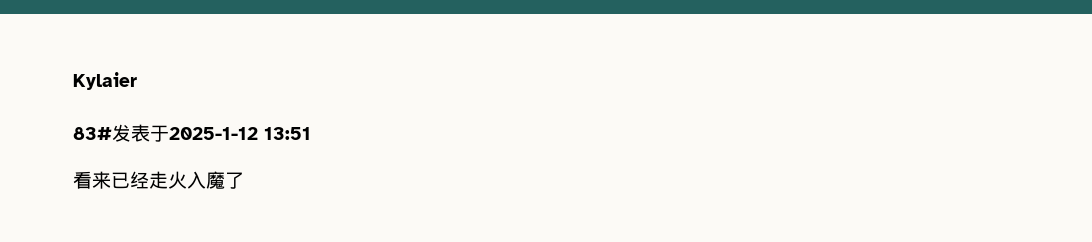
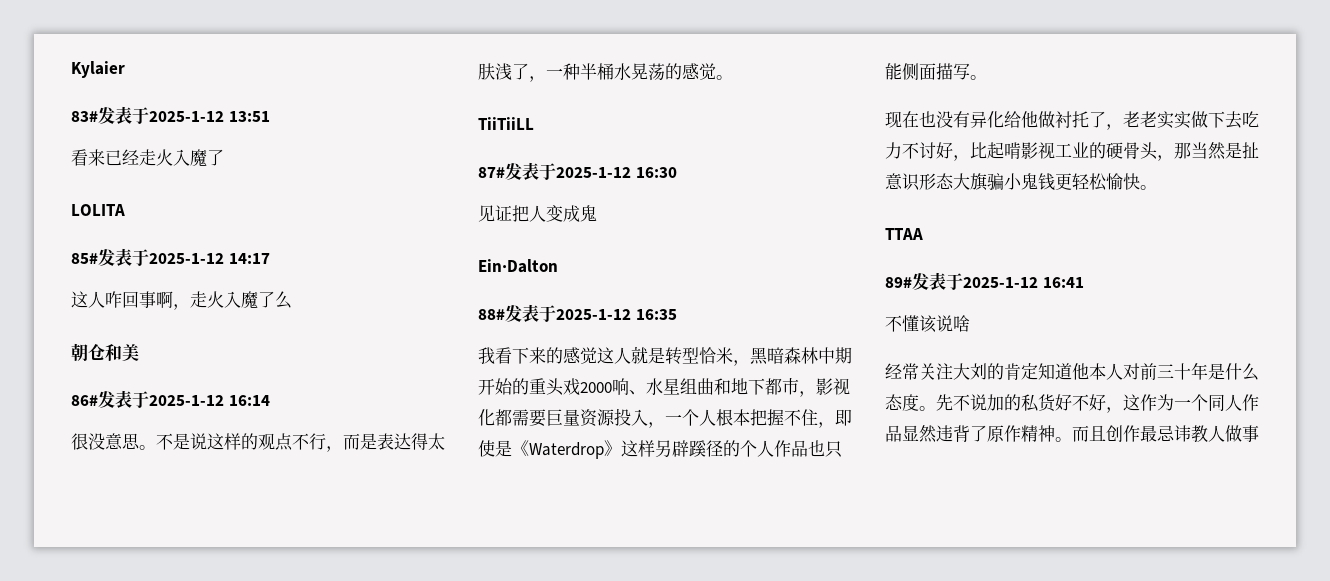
+ LOLITA
+ 85#发表于2025-1-12 14:17
+ 这人咋回事啊，走火入魔了么
+ 朝仓和美
+ 86#发表于2025-1-12 16:14
+ 很没意思。不是说这样的观点不行，而是表达得太肤浅了，一种半桶水晃荡的感觉。
+ TiiTiiLL
+ 87#发表于2025-1-12 16:30
+ 见证把人变成鬼
+ Ein·Dalton
+ 88#发表于2025-1-12 16:35
+ 我看下来的感觉这人就是转型恰米，黑暗森林中期开始的重头戏2000响、水星组曲和地下都市，影视化都需要巨量资源投入，一个人根本把握不住，即使是《Waterdrop》这样另辟蹊径的个人作品也只能侧面描写。
+ 现在也没有异化给他做衬托了，老老实实做下去吃力不讨好，比起啃影视工业的硬骨头，那当然是扯意识形态大旗骗小鬼钱更轻松愉快。
+ TTAA
+ 89#发表于2025-1-12 16:41
+ 不懂该说啥
+ 经常关注大刘的肯定知道他本人对前三十年是什么态度。先不说加的私货好不好，这作为一个同人作品显然违背了原作精神。而且创作最忌讳教人做事

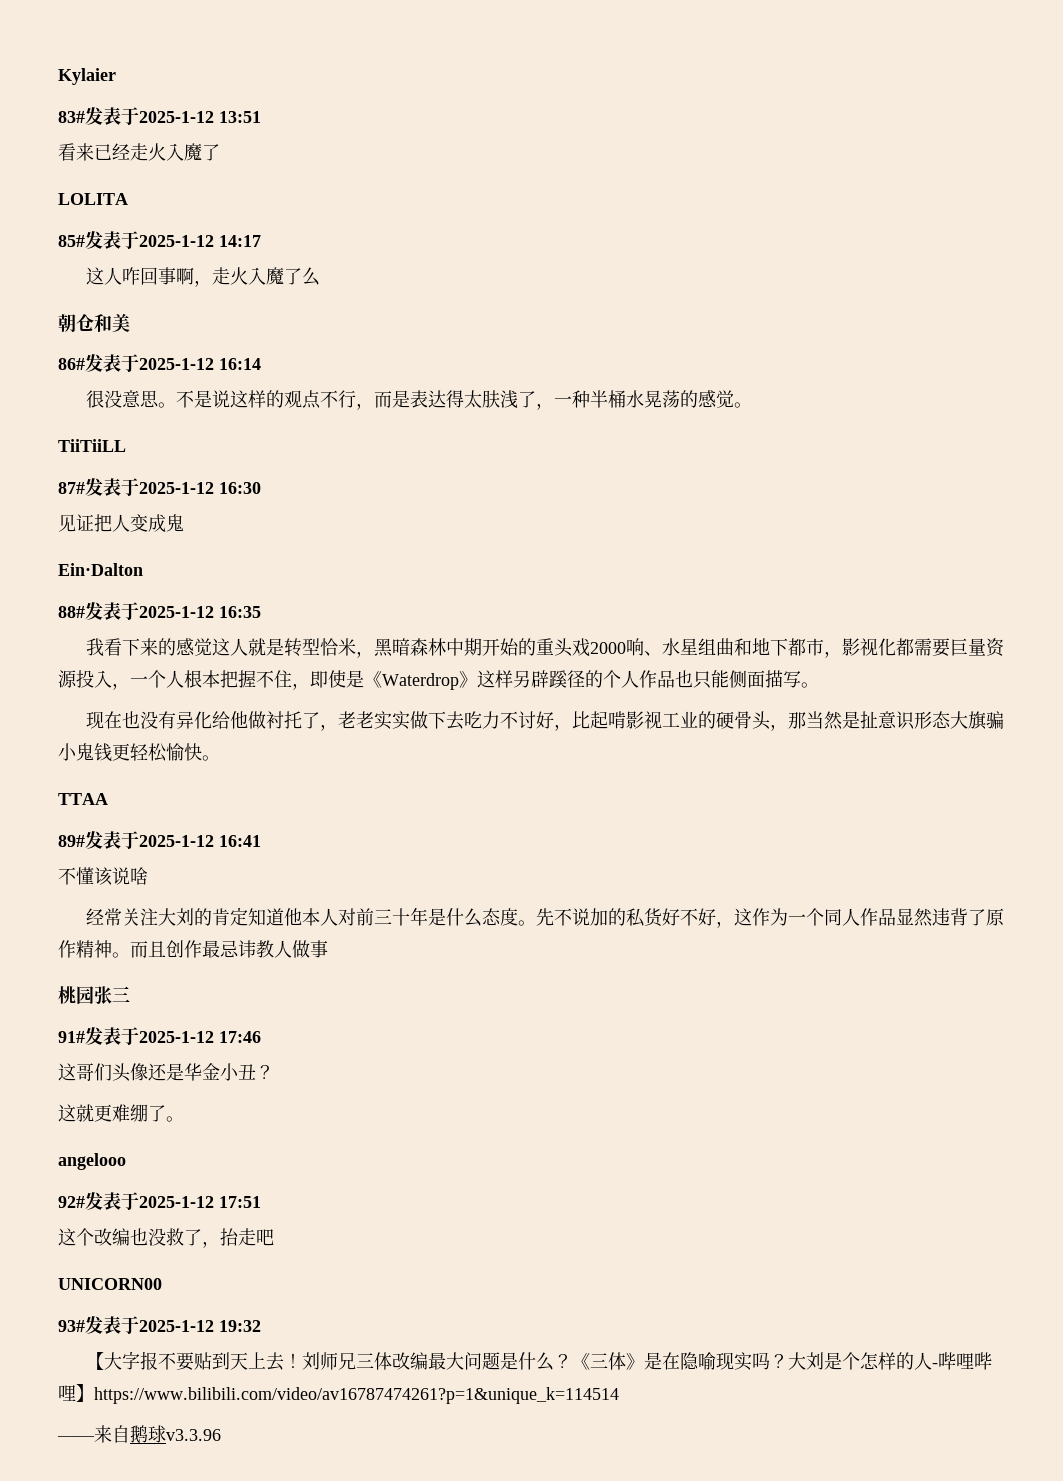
+ 桃园张三
+ 91#发表于2025-1-12 17:46
+ 这哥们头像还是华金小丑？
+ 这就更难绷了。
+ angelooo
+ 92#发表于2025-1-12 17:51
+ 这个改编也没救了，抬走吧
+ UNICORN00
+ 93#发表于2025-1-12 19:32
+ 【大字报不要贴到天上去！刘师兄三体改编最大问题是什么？《三体》是在隐喻现实吗？大刘是个怎样的人-哔哩哔哩】https://www.bilibili.com/video/av16787474261?p=1&unique_k=114514
+ ——来自鹅球v3.3.96

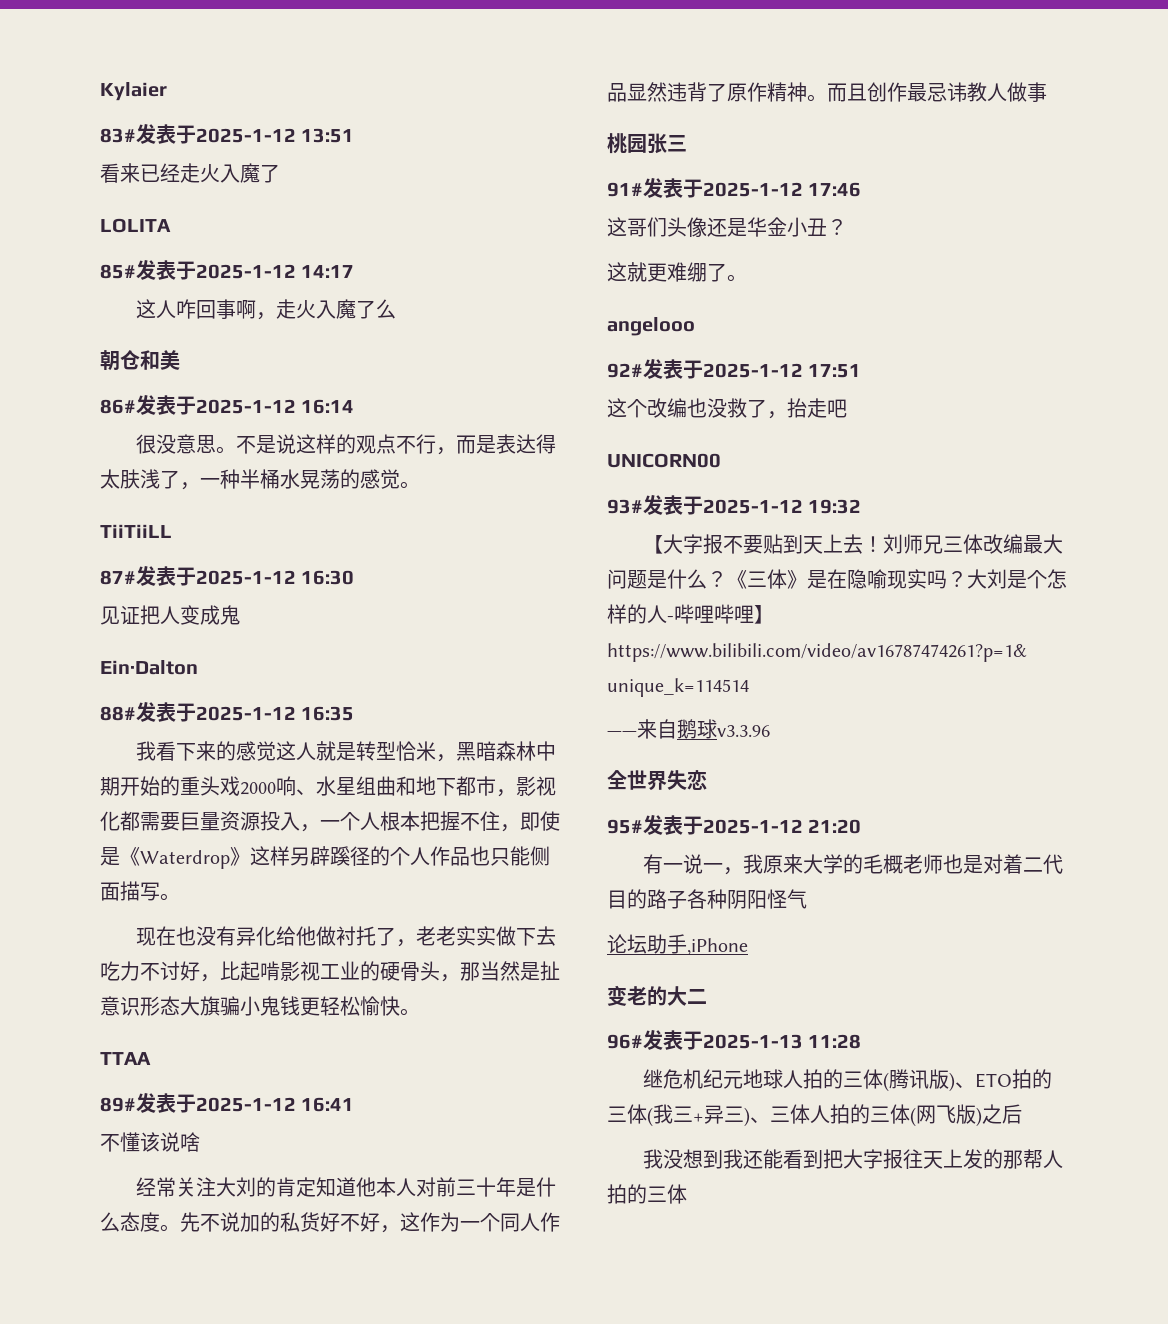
+ 全世界失恋
+ 95#发表于2025-1-12 21:20
+ 有一说一，我原来大学的毛概老师也是对着二代目的路子各种阴阳怪气
+ 论坛助手,iPhone
+ 变老的大二
+ 96#发表于2025-1-13 11:28
+ 继危机纪元地球人拍的三体(腾讯版)、ETO拍的三体(我三+异三)、三体人拍的三体(网飞版)之后
+ 我没想到我还能看到把大字报往天上发的那帮人拍的三体

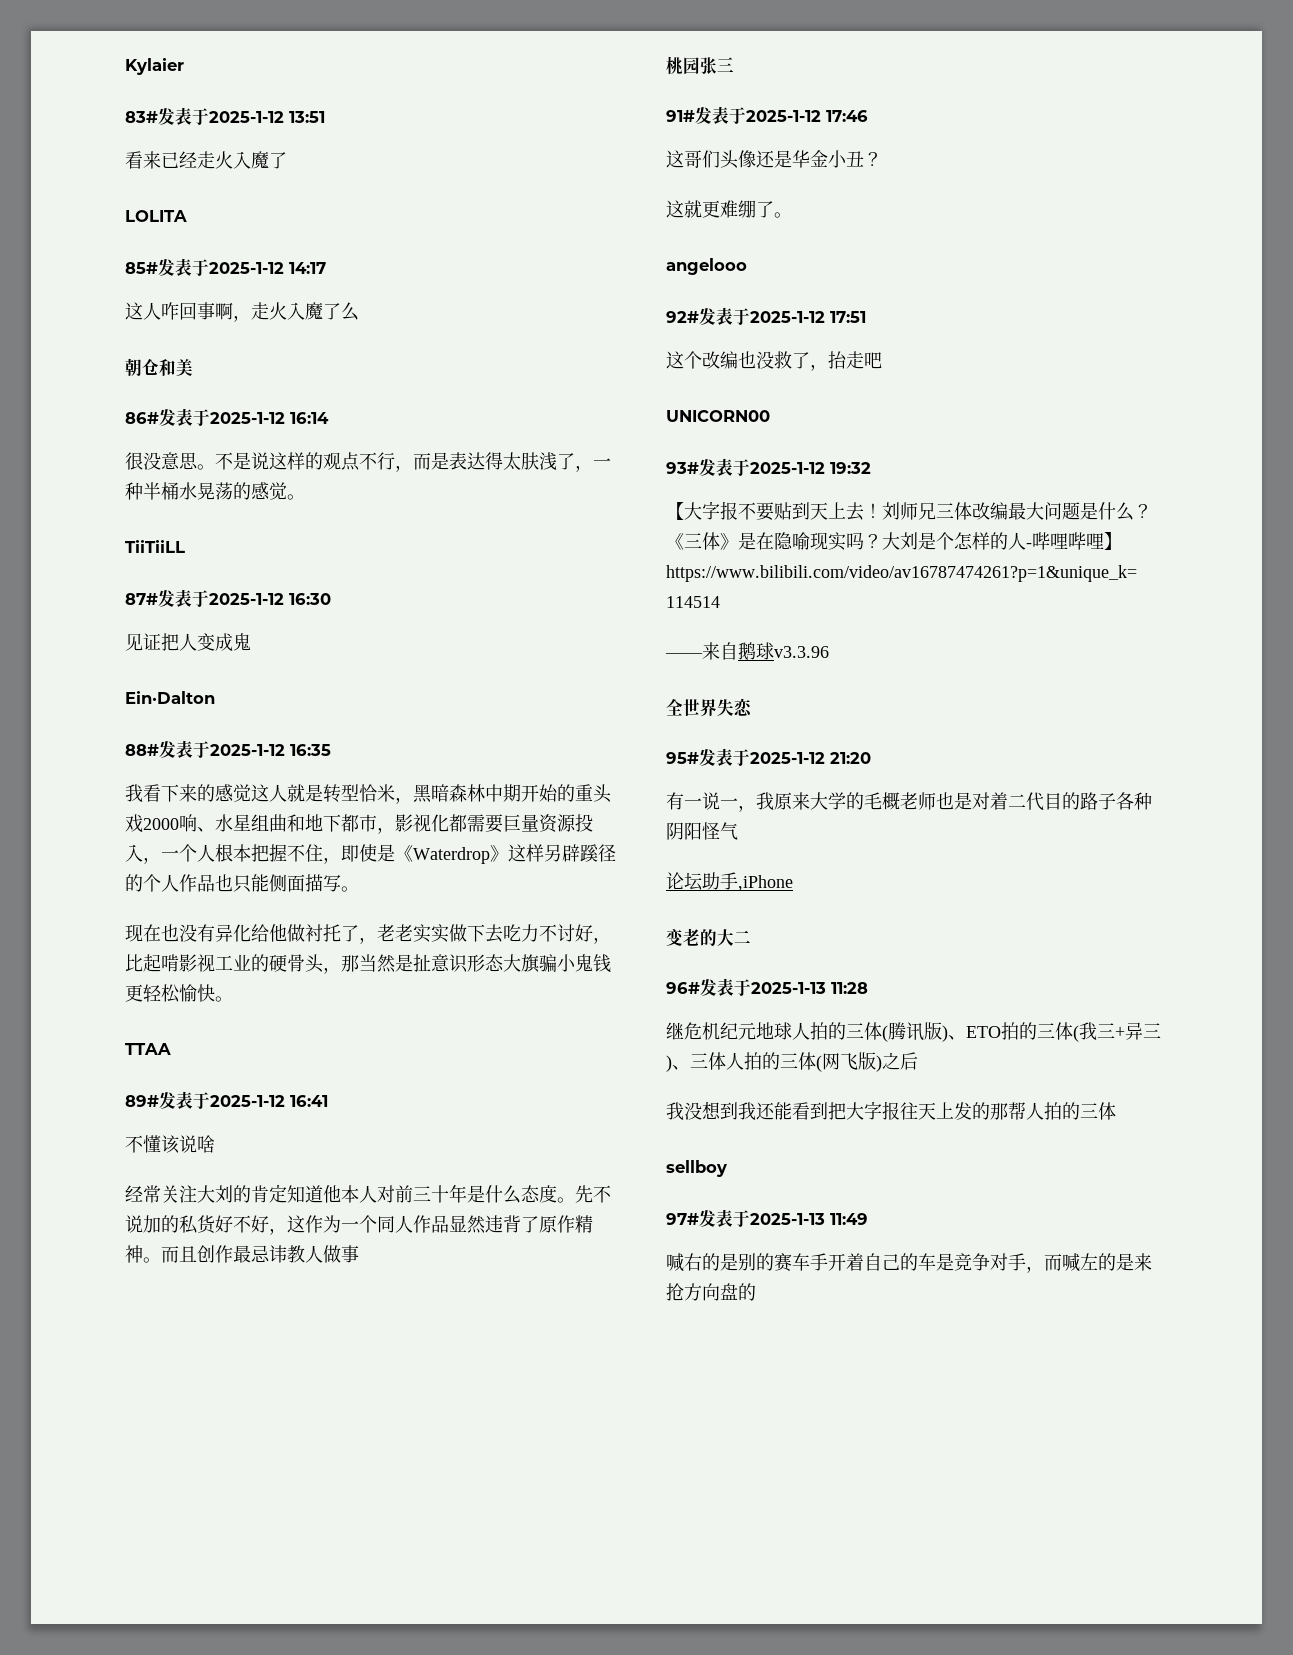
+ sellboy
+ 97#发表于2025-1-13 11:49
+ 喊右的是别的赛车手开着自己的车是竞争对手，而喊左的是来抢方向盘的

